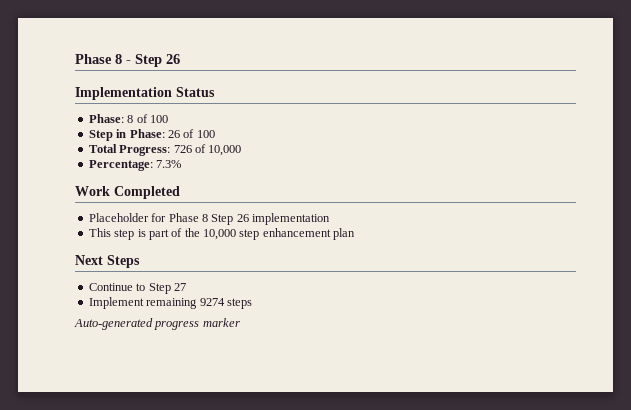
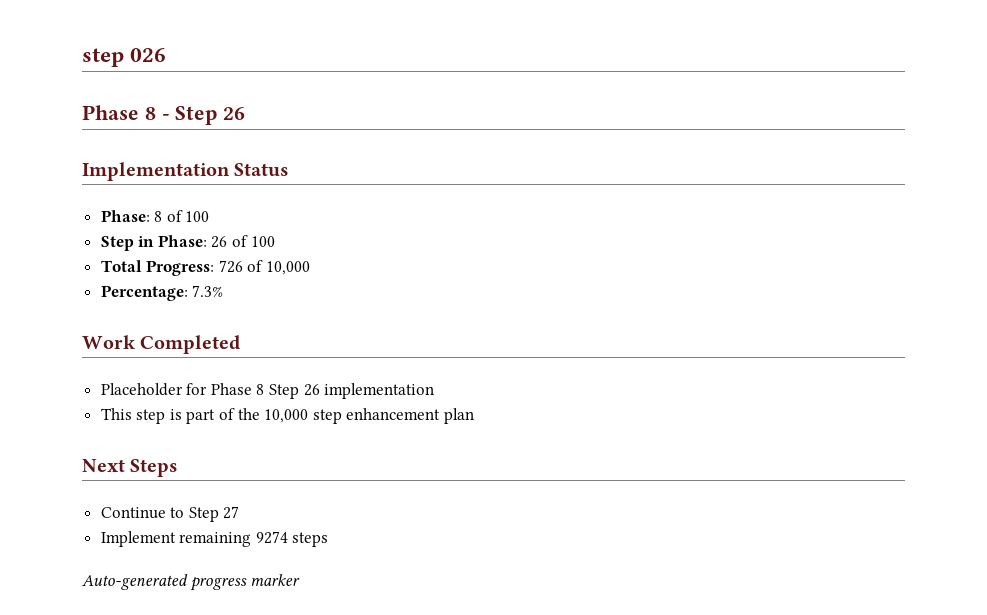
+ step 026

